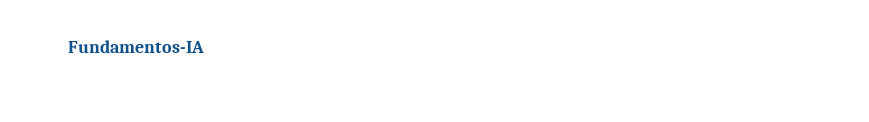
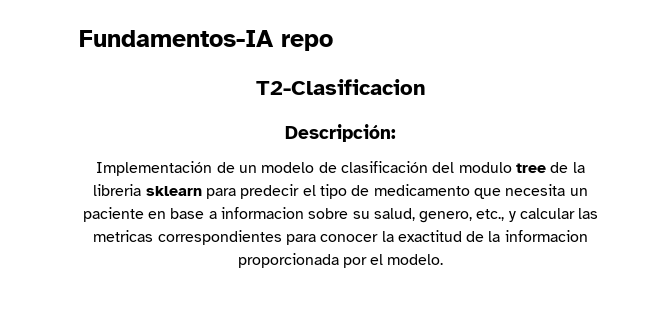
- Fundamentos-IA
+ Fundamentos-IA repo
+ T2-Clasificacion
+ Descripción:
+ Implementación de un modelo de clasificación del modulo tree de la libreria sklearn para predecir el tipo de medicamento que necesita un paciente en base a informacion sobre su salud, genero, etc., y calcular las metricas correspondientes para conocer la exactitud de la informacion proporcionada por el modelo.

